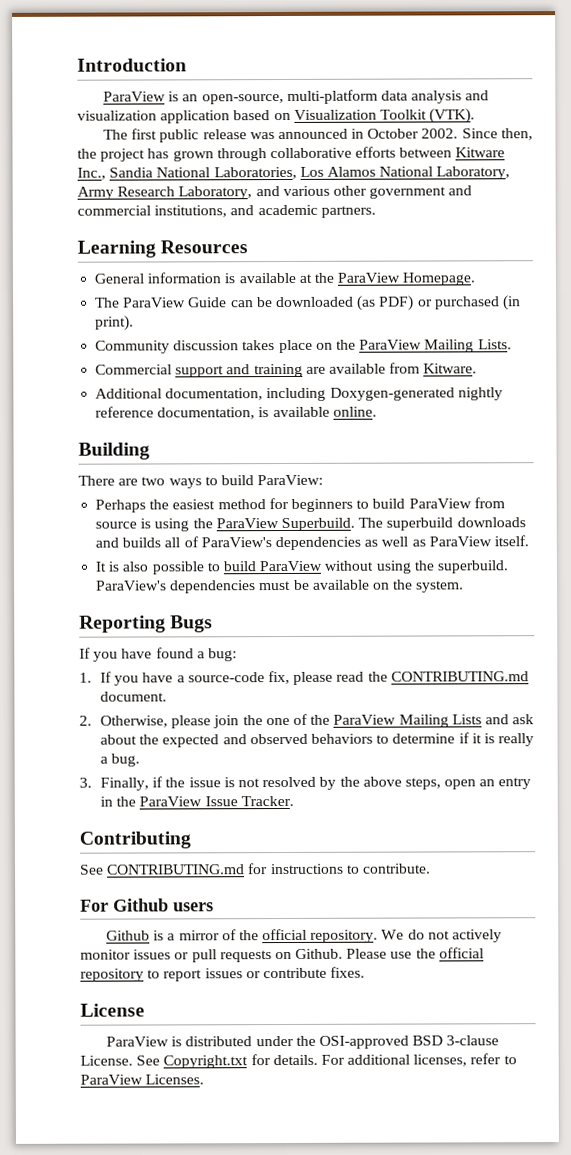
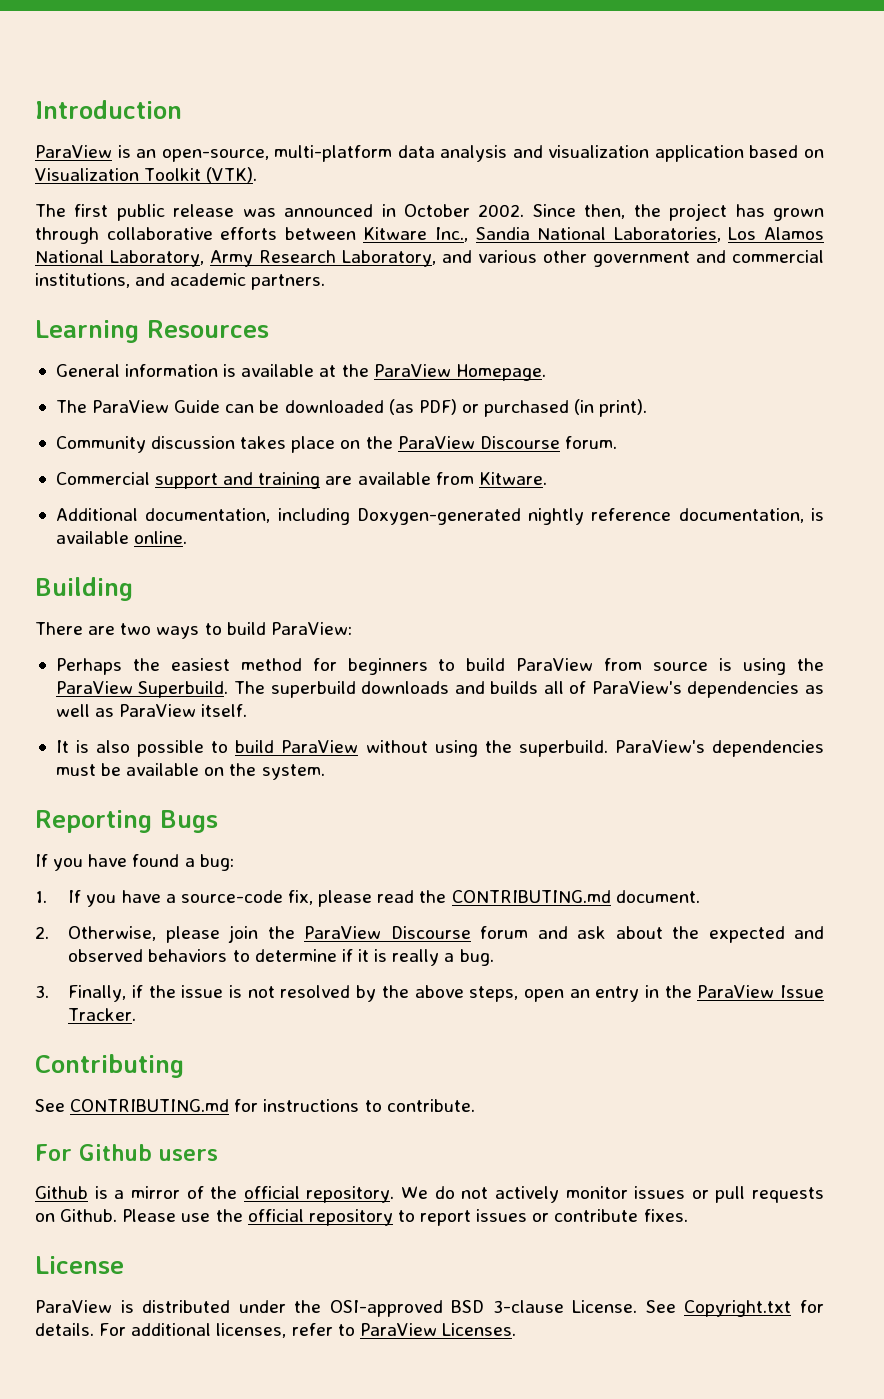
- Community discussion takes place on the ParaView Mailing Lists.
+ Community discussion takes place on the ParaView Discourse forum.
- 2. Otherwise, please join the one of the ParaView Mailing Lists and ask about the expected and observed behaviors to determine if it is really a bug.
+ 2. Otherwise, please join the ParaView Discourse forum and ask about the expected and observed behaviors to determine if it is really a bug.

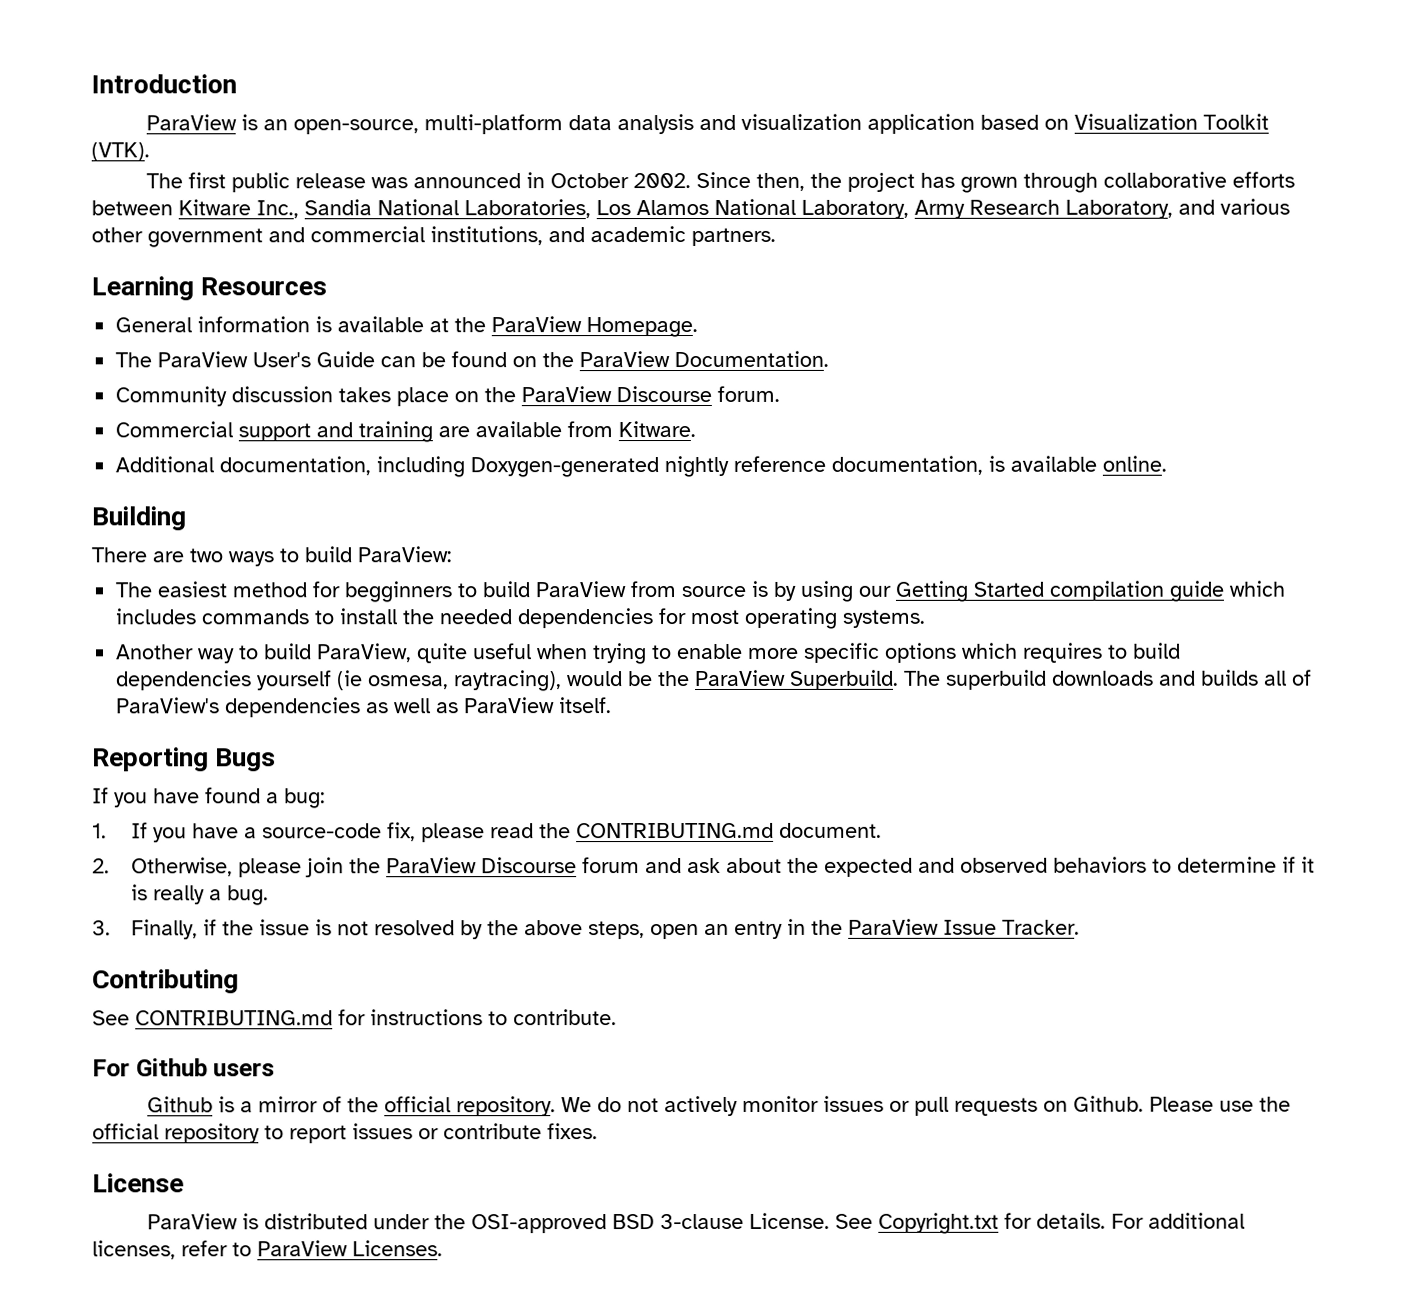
- The ParaView Guide can be downloaded (as PDF) or purchased (in print).
+ The ParaView User's Guide can be found on the ParaView Documentation.
- Perhaps the easiest method for beginners to build ParaView from source is using the ParaView Superbuild.
+ The easiest method for begginners to build ParaView from source is by using our Getting Started compilation guide which includes commands to install the needed dependencies for most operating systems.
+ Another way to build ParaView, quite useful when trying to enable more specific options which requires to build dependencies yourself (ie osmesa, raytracing), would be the ParaView Superbuild.
- It is also possible to build ParaView without using the superbuild. ParaView's dependencies must be available on the system.

